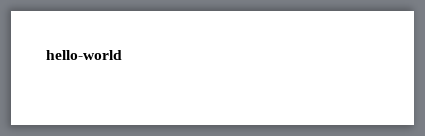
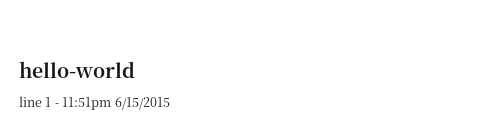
+ line 1 - 11:51pm 6/15/2015

